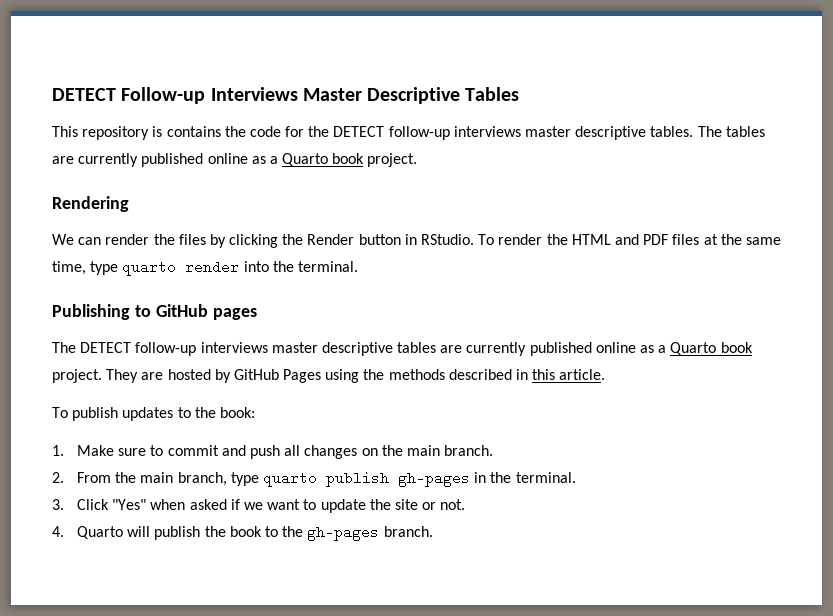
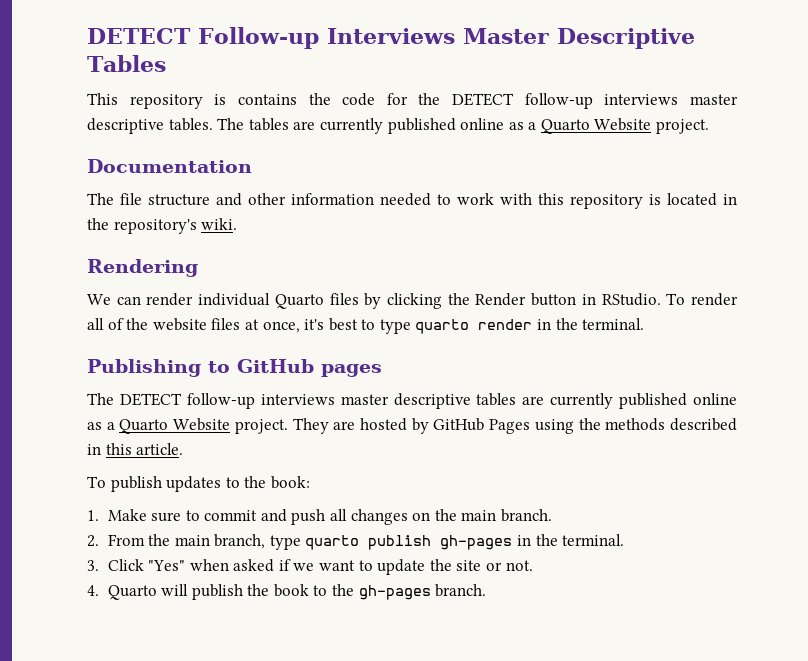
- The tables are currently published online as a Quarto book project.
+ The tables are currently published online as a Quarto Website project.
+ Documentation
+ The file structure and other information needed to work with this repository is located in the repository's wiki.
- We can render the files by clicking the Render button in RStudio.
+ We can render individual Quarto files by clicking the Render button in RStudio.
- To render the HTML and PDF files at the same time, type quarto render into the terminal.
+ To render all of the website files at once, it's best to type quarto render in the terminal.
- The DETECT follow-up interviews master descriptive tables are currently published online as a Quarto book project.
+ The DETECT follow-up interviews master descriptive tables are currently published online as a Quarto Website project.

